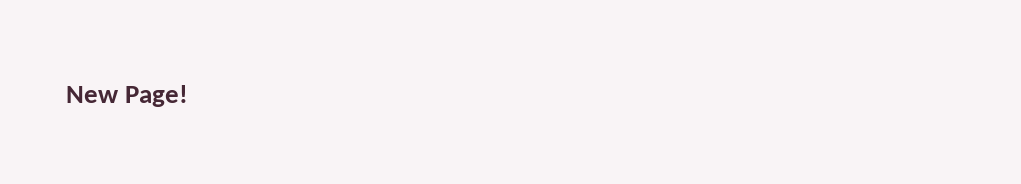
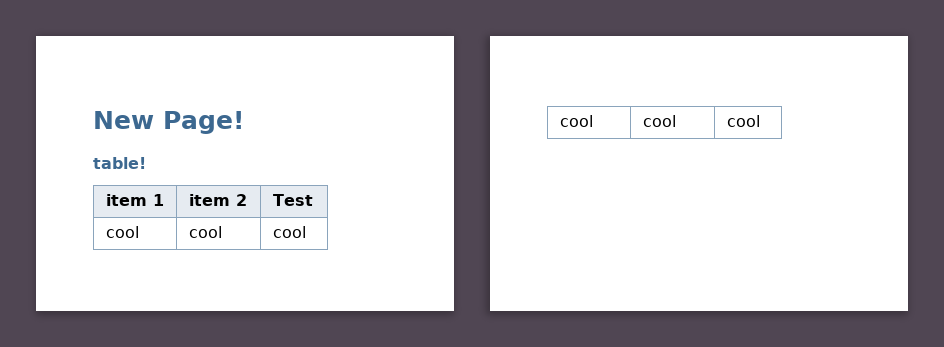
+ table!
+ item 1 | item 2 | Test
+ cool | cool | cool
+ cool | cool | cool

